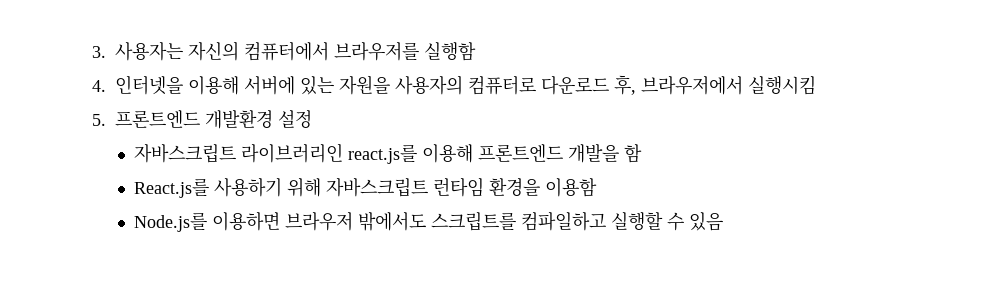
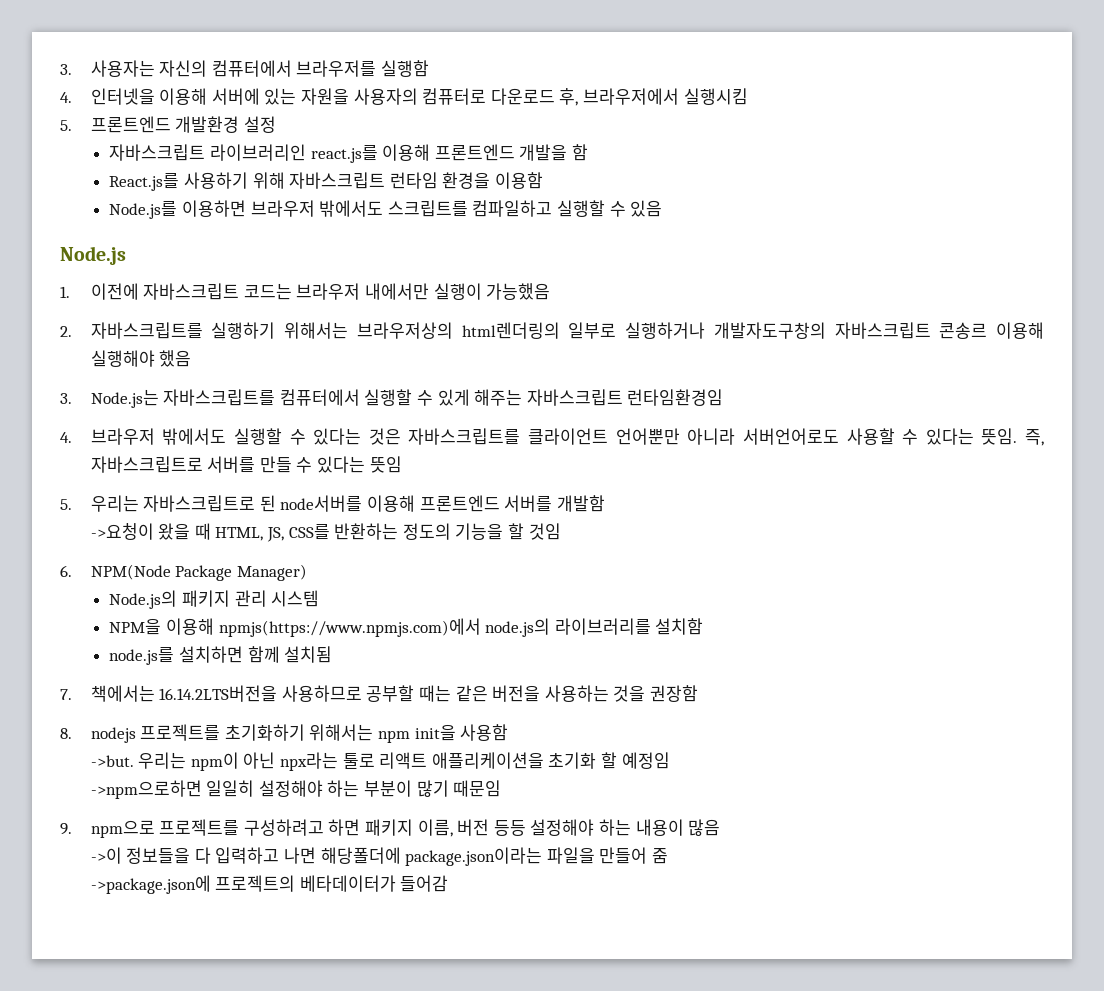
+ Node.js
+ 1. 이전에 자바스크립트 코드는 브라우저 내에서만 실행이 가능했음
+ 2. 자바스크립트를 실행하기 위해서는 브라우저상의 html렌더링의 일부로 실행하거나 개발자도구창의 자바스크립트 콘송르 이용해 실행해야 했음
+ 3. Node.js는 자바스크립트를 컴퓨터에서 실행할 수 있게 해주는 자바스크립트 런타임환경임
+ 4. 브라우저 밖에서도 실행할 수 있다는 것은 자바스크립트를 클라이언트 언어뿐만 아니라 서버언어로도 사용할 수 있다는 뜻임. 즉, 자바스크립트로 서버를 만들 수 있다는 뜻임
+ 5. 우리는 자바스크립트로 된 node서버를 이용해 프론트엔드 서버를 개발함
+ ->요청이 왔을 때 HTML, JS, CSS를 반환하는 정도의 기능을 할 것임
+ 6. NPM(Node Package Manager)
+ Node.js의 패키지 관리 시스템
+ NPM을 이용해 npmjs(https://www.npmjs.com)에서 node.js의 라이브러리를 설치함
+ node.js를 설치하면 함께 설치됨
+ 7. 책에서는 16.14.2LTS버전을 사용하므로 공부할 때는 같은 버전을 사용하는 것을 권장함
+ 8. nodejs 프로젝트를 초기화하기 위해서는 npm init을 사용함
+ ->but. 우리는 npm이 아닌 npx라는 툴로 리액트 애플리케이션을 초기화 할 예정임
+ ->npm으로하면 일일히 설정해야 하는 부분이 많기 때문임
+ 9. npm으로 프로젝트를 구성하려고 하면 패키지 이름, 버전 등등 설정해야 하는 내용이 많음
+ ->이 정보들을 다 입력하고 나면 해당폴더에 package.json이라는 파일을 만들어 줌
+ ->package.json에 프로젝트의 베타데이터가 들어감

